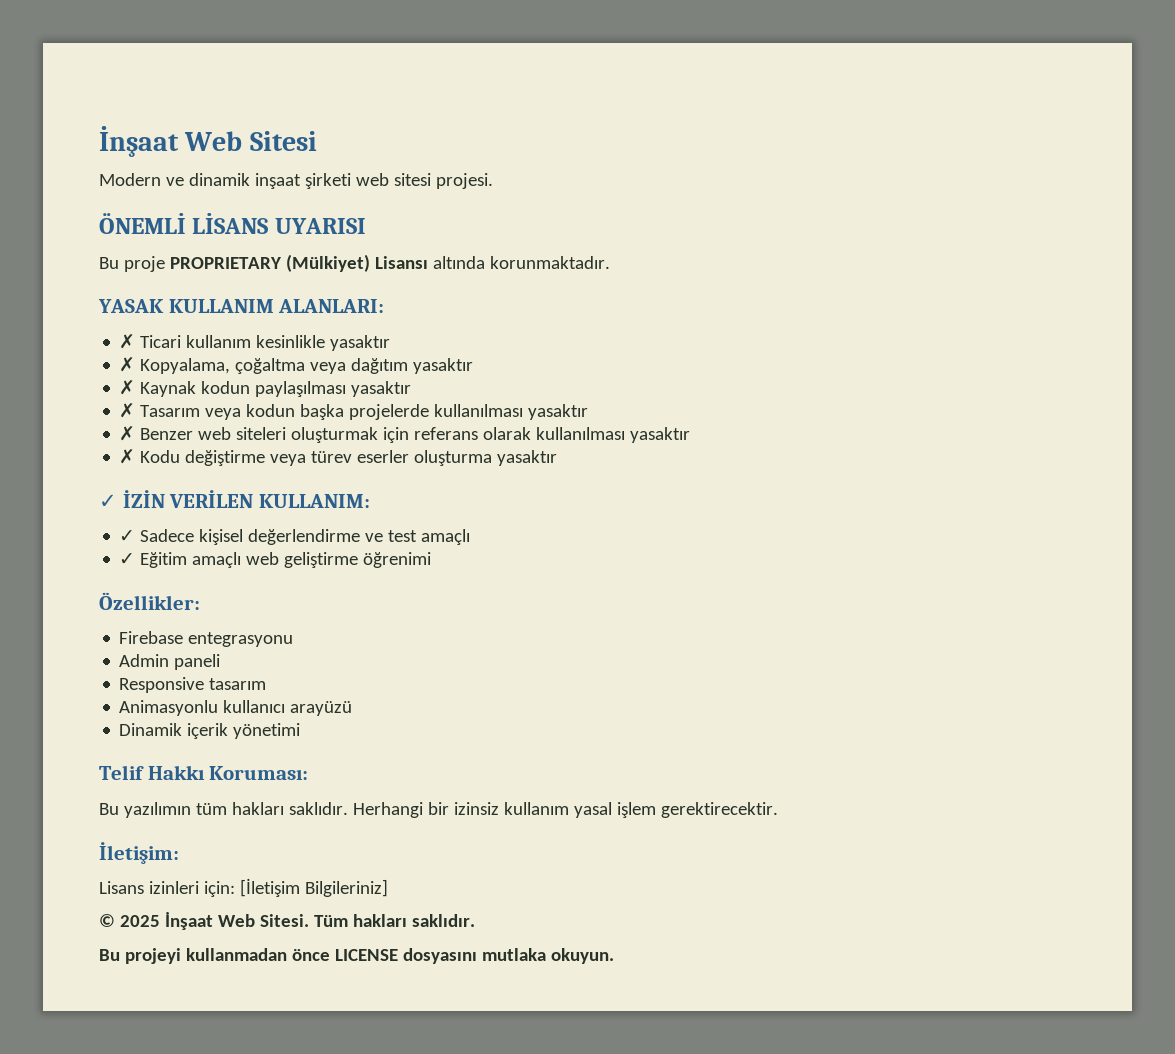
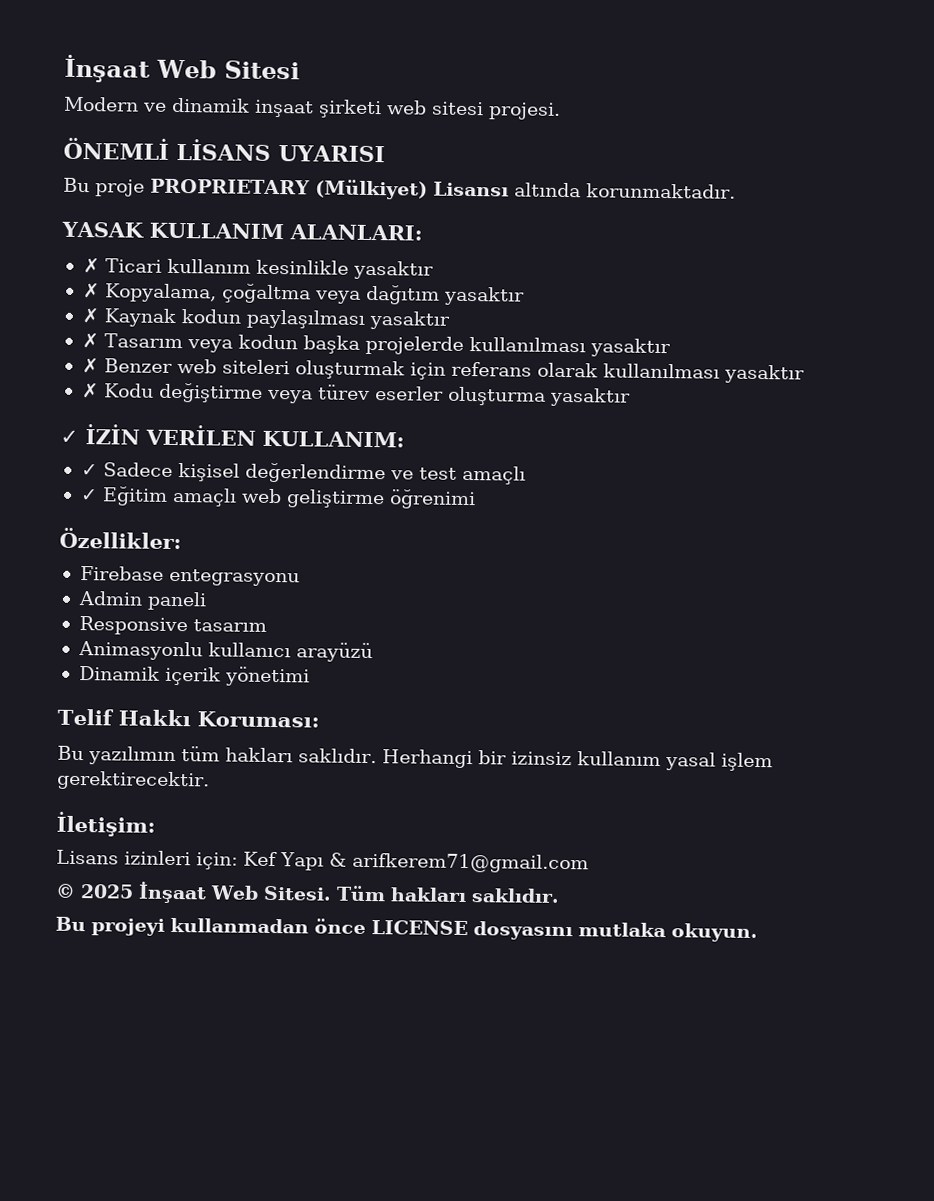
- Lisans izinleri için: [İletişim Bilgileriniz]
+ Lisans izinleri için: Kef Yapı & arifkerem71@gmail.com

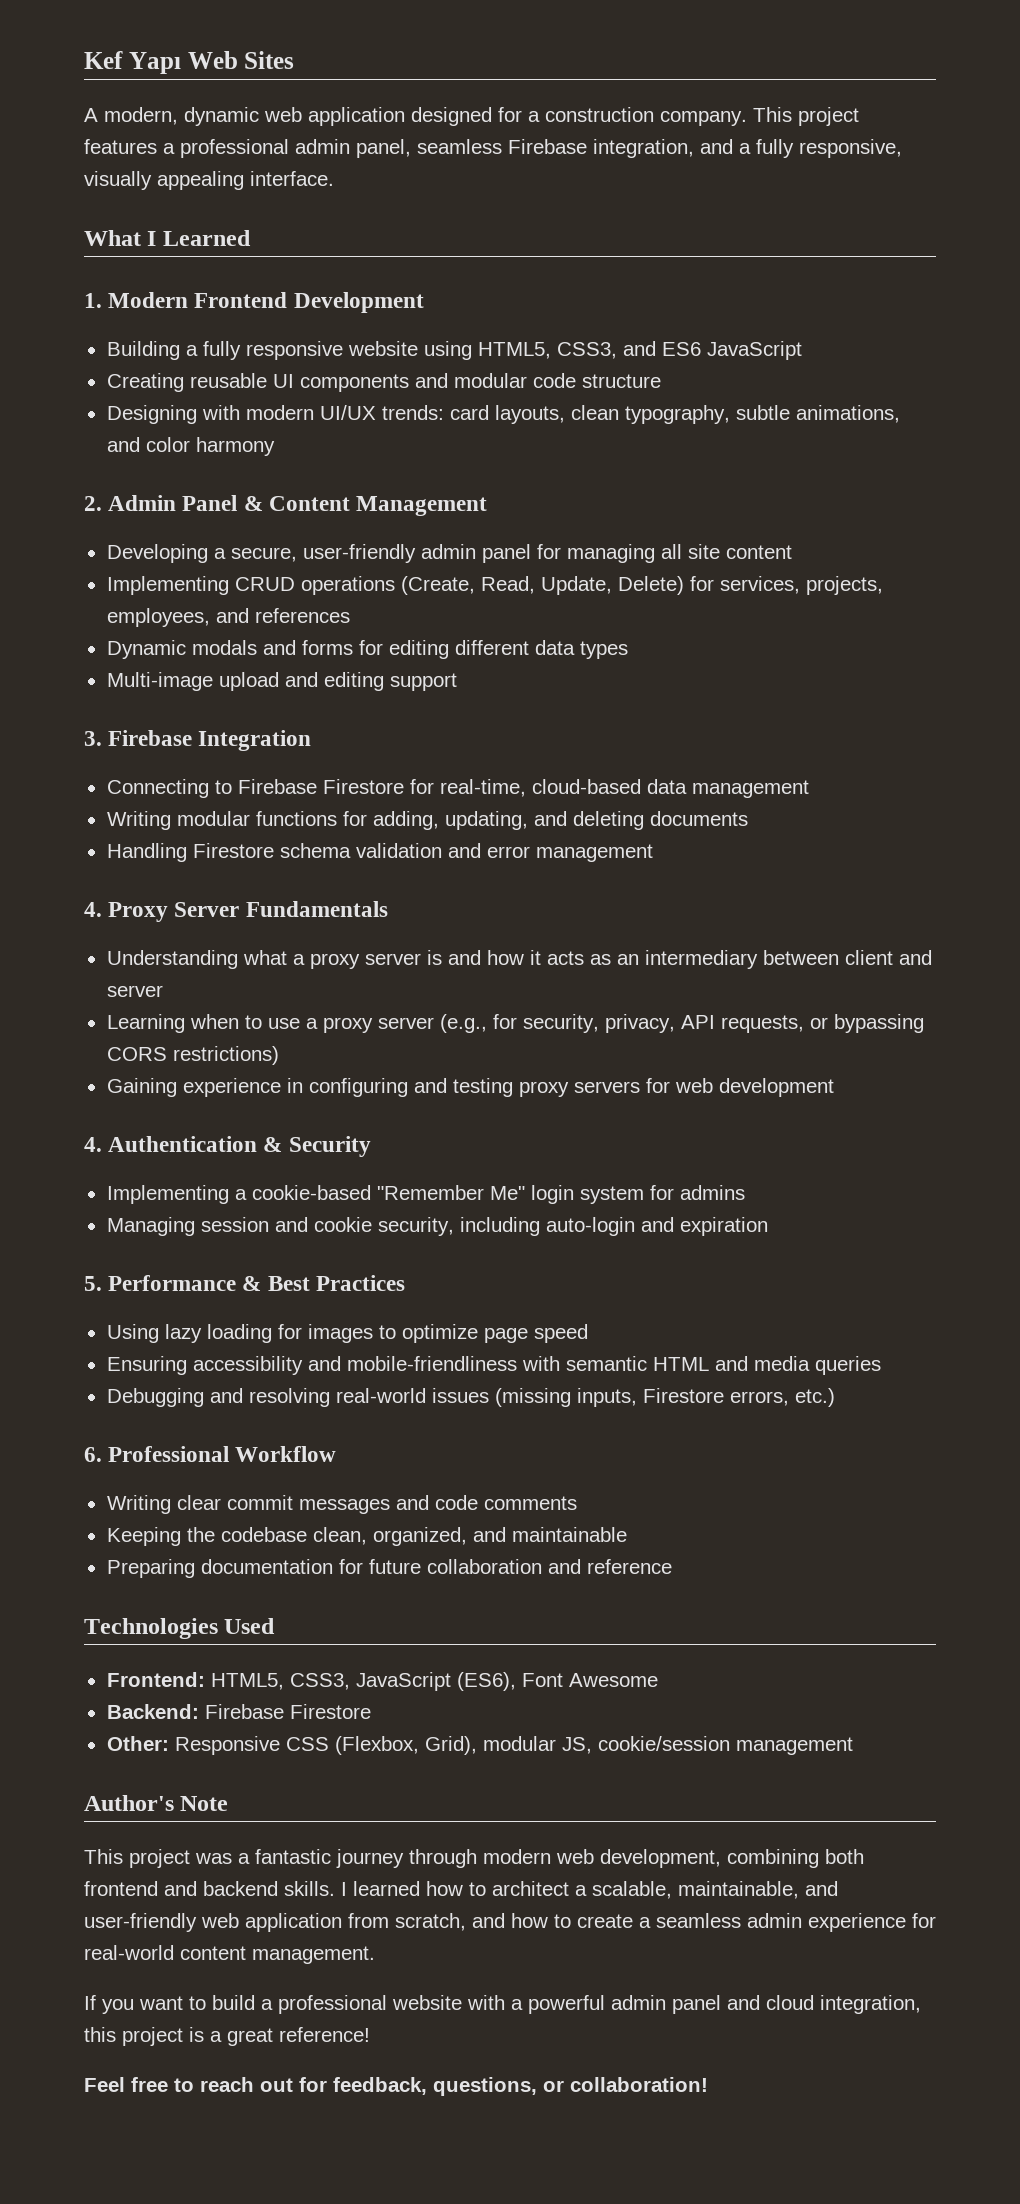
- İnşaat Web Sitesi
- Modern ve dinamik inşaat şirketi web sitesi projesi.
- ÖNEMLİ LİSANS UYARISI
- Bu proje PROPRIETARY (Mülkiyet) Lisansı altında korunmaktadır.
- YASAK KULLANIM ALANLARI:
- ✗ Ticari kullanım kesinlikle yasaktır
- ✗ Kopyalama, çoğaltma veya dağıtım yasaktır
- ✗ Kaynak kodun paylaşılması yasaktır
- ✗ Tasarım veya kodun başka projelerde kullanılması yasaktır
- ✗ Benzer web siteleri oluşturmak için referans olarak kullanılması yasaktır
- ✗ Kodu değiştirme veya türev eserler oluşturma yasaktır
- ✓ İZİN VERİLEN KULLANIM:
- ✓ Sadece kişisel değerlendirme ve test amaçlı
- ✓ Eğitim amaçlı web geliştirme öğrenimi
- Özellikler:
- Firebase entegrasyonu
- Admin paneli
- Responsive tasarım
- Animasyonlu kullanıcı arayüzü
- Dinamik içerik yönetimi
- Telif Hakkı Koruması:
- Bu yazılımın tüm hakları saklıdır. Herhangi bir izinsiz kullanım yasal işlem gerektirecektir.
- İletişim:
- Lisans izinleri için: Kef Yapı & arifkerem71@gmail.com
- © 2025 İnşaat Web Sitesi. Tüm hakları saklıdır.
- Bu projeyi kullanmadan önce LICENSE dosyasını mutlaka okuyun.
+ Kef Yapı Web Sites
+ A modern, dynamic web application designed for a construction company. This project features a professional admin panel, seamless Firebase integration, and a fully responsive, visually appealing interface.
+ What I Learned
+ 1. Modern Frontend Development
+ Building a fully responsive website using HTML5, CSS3, and ES6 JavaScript
+ Creating reusable UI components and modular code structure
+ Designing with modern UI/UX trends: card layouts, clean typography, subtle animations, and color harmony
+ 2. Admin Panel & Content Management
+ Developing a secure, user-friendly admin panel for managing all site content
+ Implementing CRUD operations (Create, Read, Update, Delete) for services, projects, employees, and references
+ Dynamic modals and forms for editing different data types
+ Multi-image upload and editing support
+ 3. Firebase Integration
+ Connecting to Firebase Firestore for real-time, cloud-based data management
+ Writing modular functions for adding, updating, and deleting documents
+ Handling Firestore schema validation and error management
+ 4. Proxy Server Fundamentals
+ Understanding what a proxy server is and how it acts as an intermediary between client and server
+ Learning when to use a proxy server (e.g., for security, privacy, API requests, or bypassing CORS restrictions)
+ Gaining experience in configuring and testing proxy servers for web development
+ 4. Authentication & Security
+ Implementing a cookie-based "Remember Me" login system for admins
+ Managing session and cookie security, including auto-login and expiration
+ 5. Performance & Best Practices
+ Using lazy loading for images to optimize page speed
+ Ensuring accessibility and mobile-friendliness with semantic HTML and media queries
+ Debugging and resolving real-world issues (missing inputs, Firestore errors, etc.)
+ 6. Professional Workflow
+ Writing clear commit messages and code comments
+ Keeping the codebase clean, organized, and maintainable
+ Preparing documentation for future collaboration and reference
+ Technologies Used
+ Frontend: HTML5, CSS3, JavaScript (ES6), Font Awesome
+ Backend: Firebase Firestore
+ Other: Responsive CSS (Flexbox, Grid), modular JS, cookie/session management
+ Author's Note
+ This project was a fantastic journey through modern web development, combining both frontend and backend skills. I learned how to architect a scalable, maintainable, and user-friendly web application from scratch, and how to create a seamless admin experience for real-world content management.
+ If you want to build a professional website with a powerful admin panel and cloud integration, this project is a great reference!
+ Feel free to reach out for feedback, questions, or collaboration!

